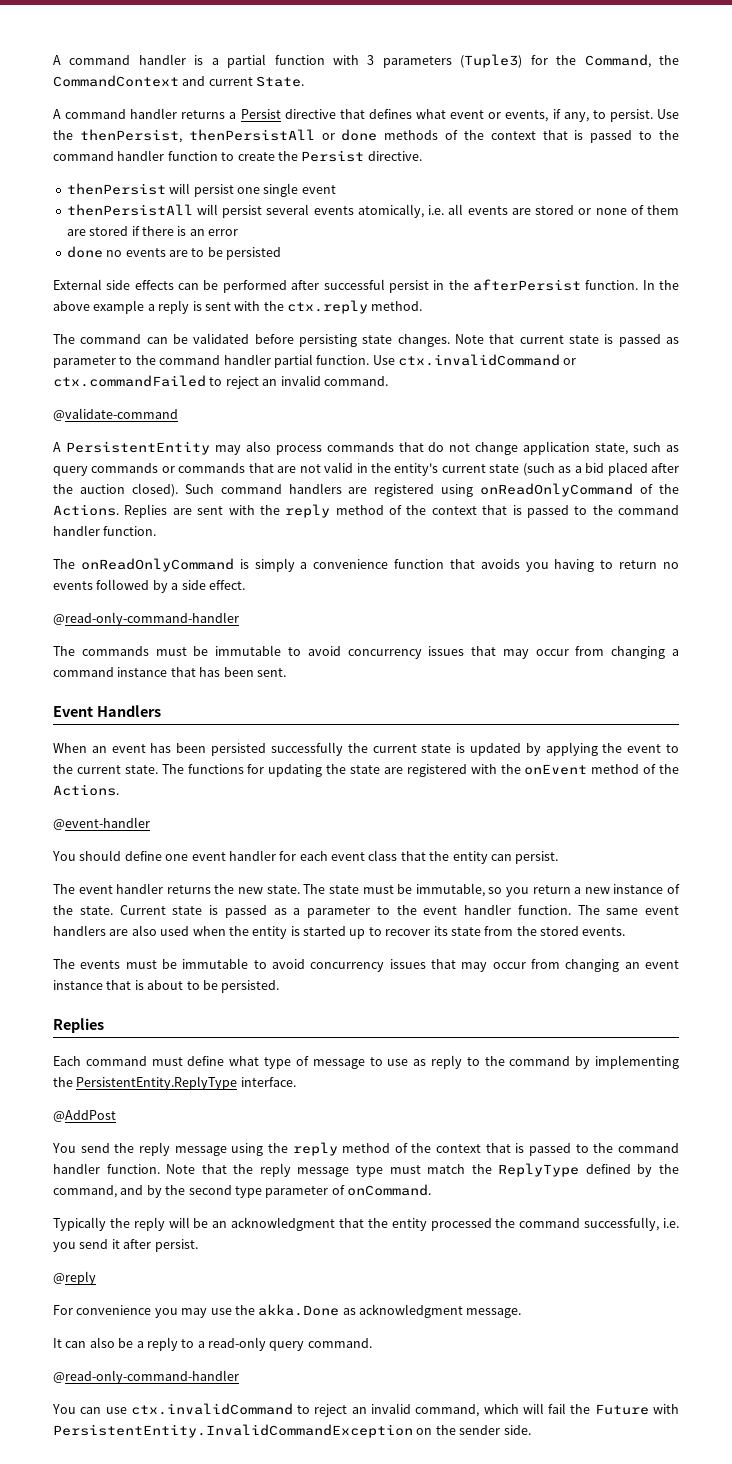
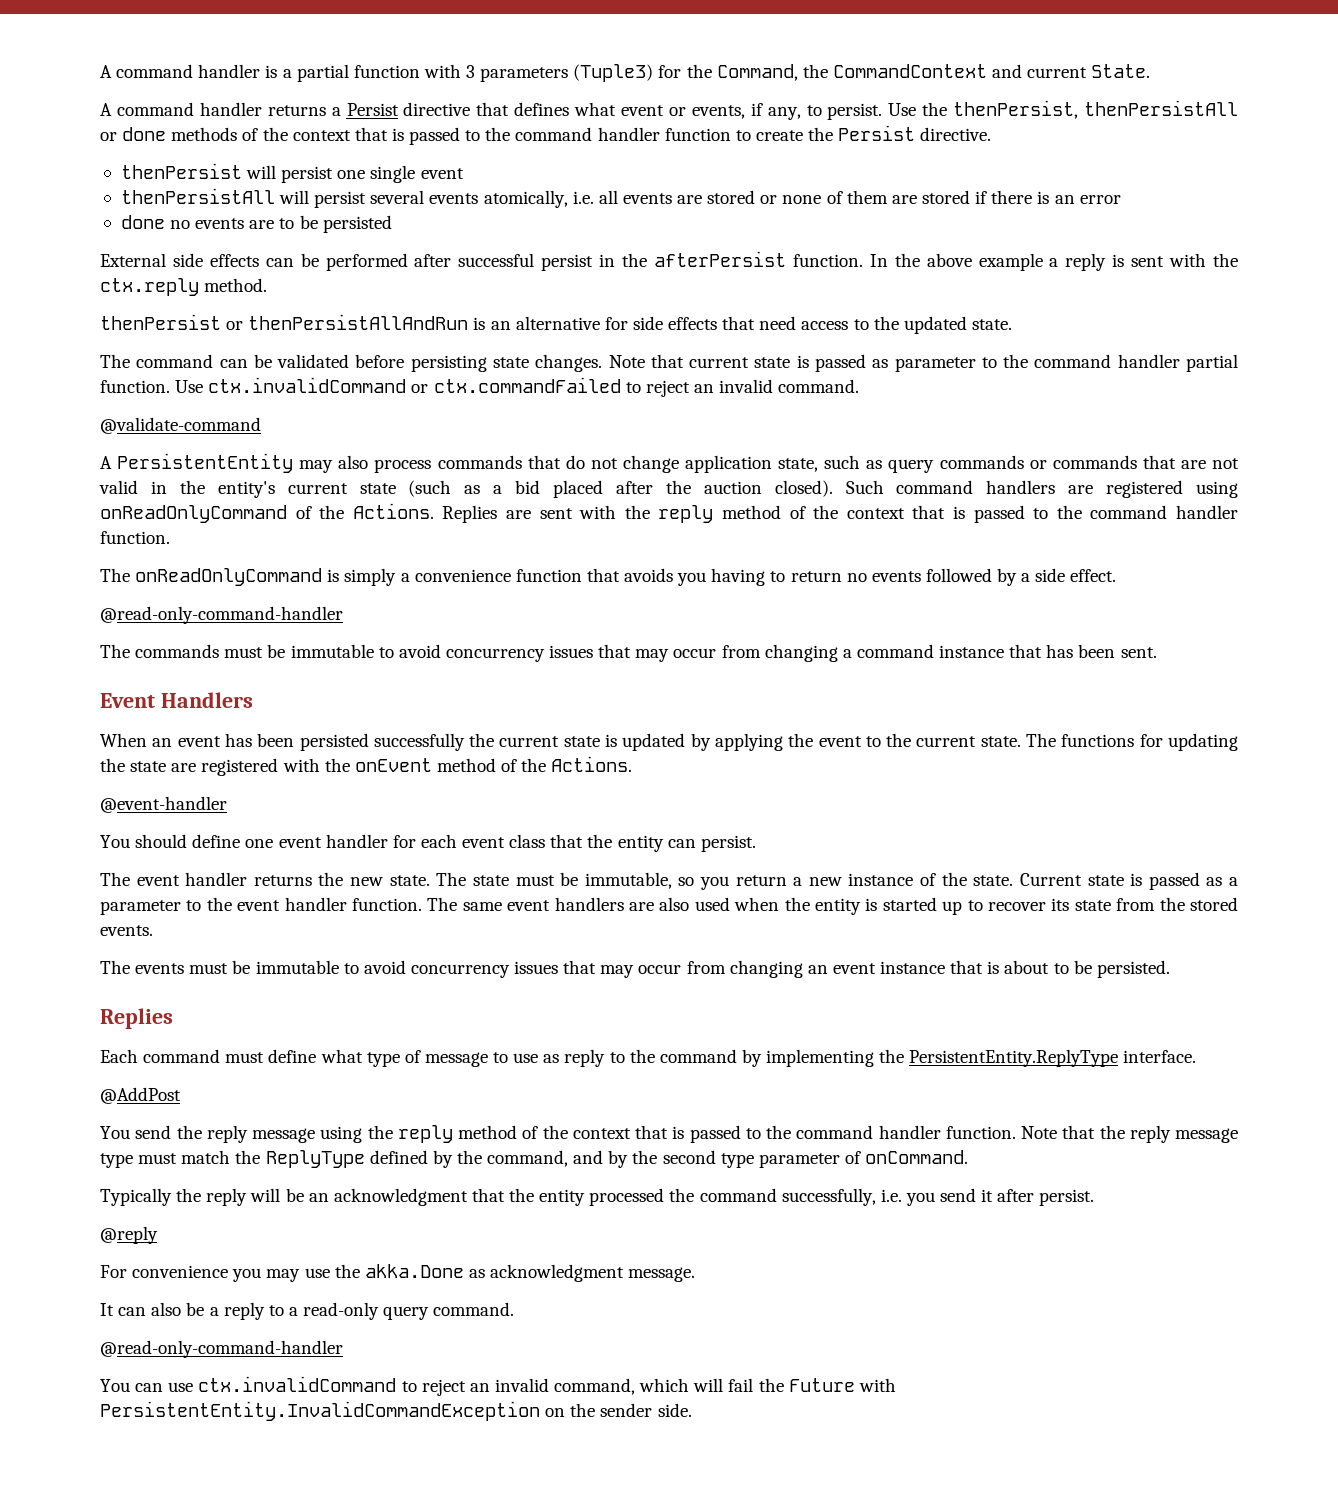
+ thenPersist or thenPersistAllAndRun is an alternative for side effects that need access to the updated state.

